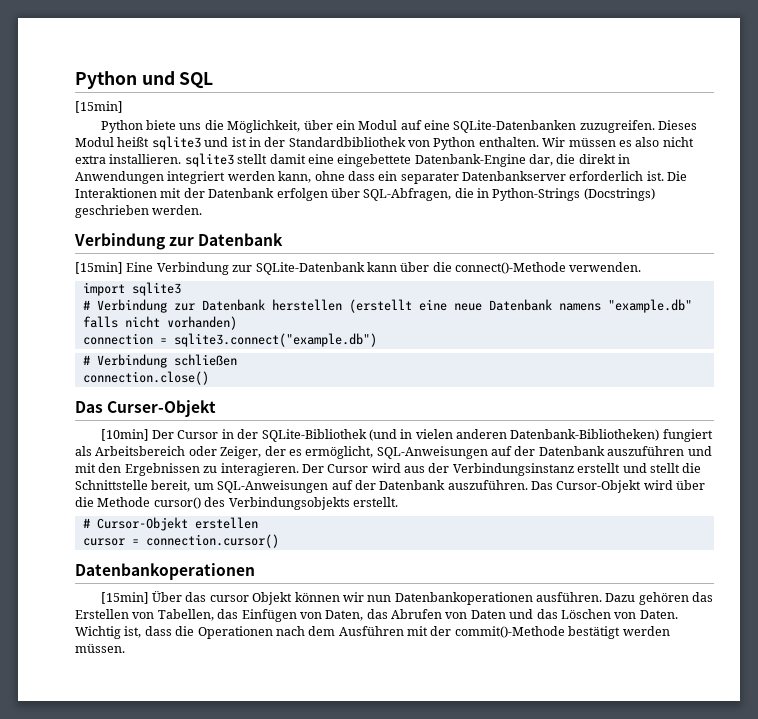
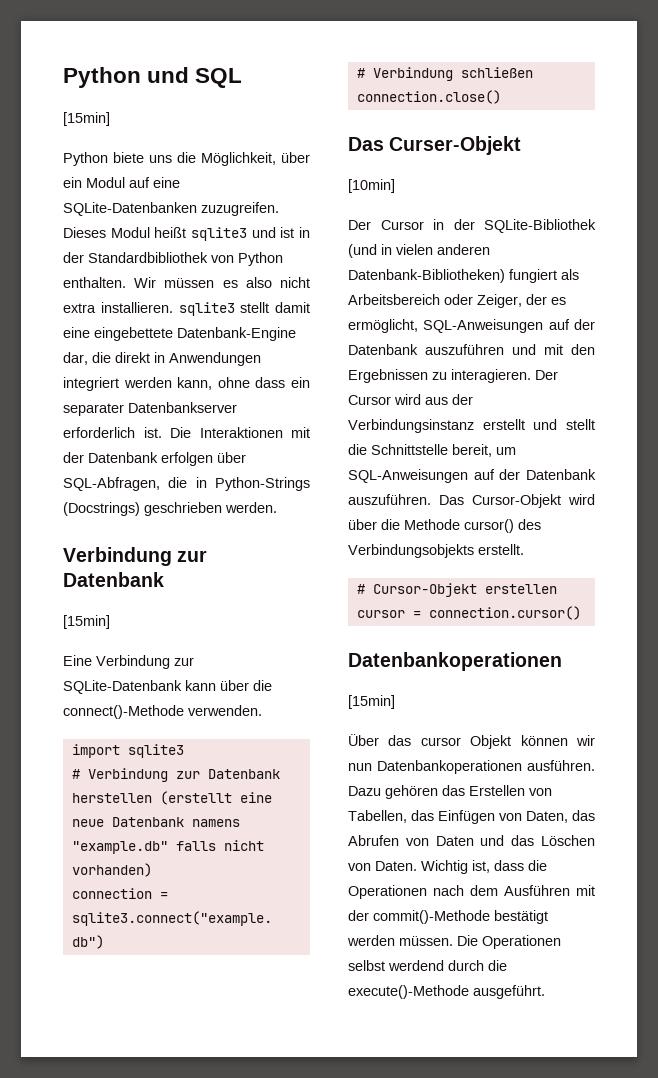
  Die Interaktionen mit der Datenbank erfolgen über SQL-Abfragen, die in Python-Strings (Docstrings) geschrieben werden.
  Verbindung zur Datenbank
- [15min] Eine Verbindung zur SQLite-Datenbank kann über die connect()-Methode verwenden.
+ [15min]
+ Eine Verbindung zur SQLite-Datenbank kann über die connect()-Methode verwenden.
- [10min] Der Cursor in der SQLite-Bibliothek (und in vielen anderen Datenbank-Bibliotheken) fungiert als Arbeitsbereich oder Zeiger, der es ermöglicht, SQL-Anweisungen auf der Datenbank auszuführen und mit den Ergebnissen zu interagieren.
+ [10min]
+ Der Cursor in der SQLite-Bibliothek (und in vielen anderen Datenbank-Bibliotheken) fungiert als Arbeitsbereich oder Zeiger, der es ermöglicht, SQL-Anweisungen auf der Datenbank auszuführen und mit den Ergebnissen zu interagieren.
  cursor = connection.cursor()
  Datenbankoperationen
- [15min] Über das cursor Objekt können wir nun Datenbankoperationen ausführen.
+ [15min]
+ Über das cursor Objekt können wir nun Datenbankoperationen ausführen.
+ Die Operationen selbst werdend durch die execute()-Methode ausgeführt.

